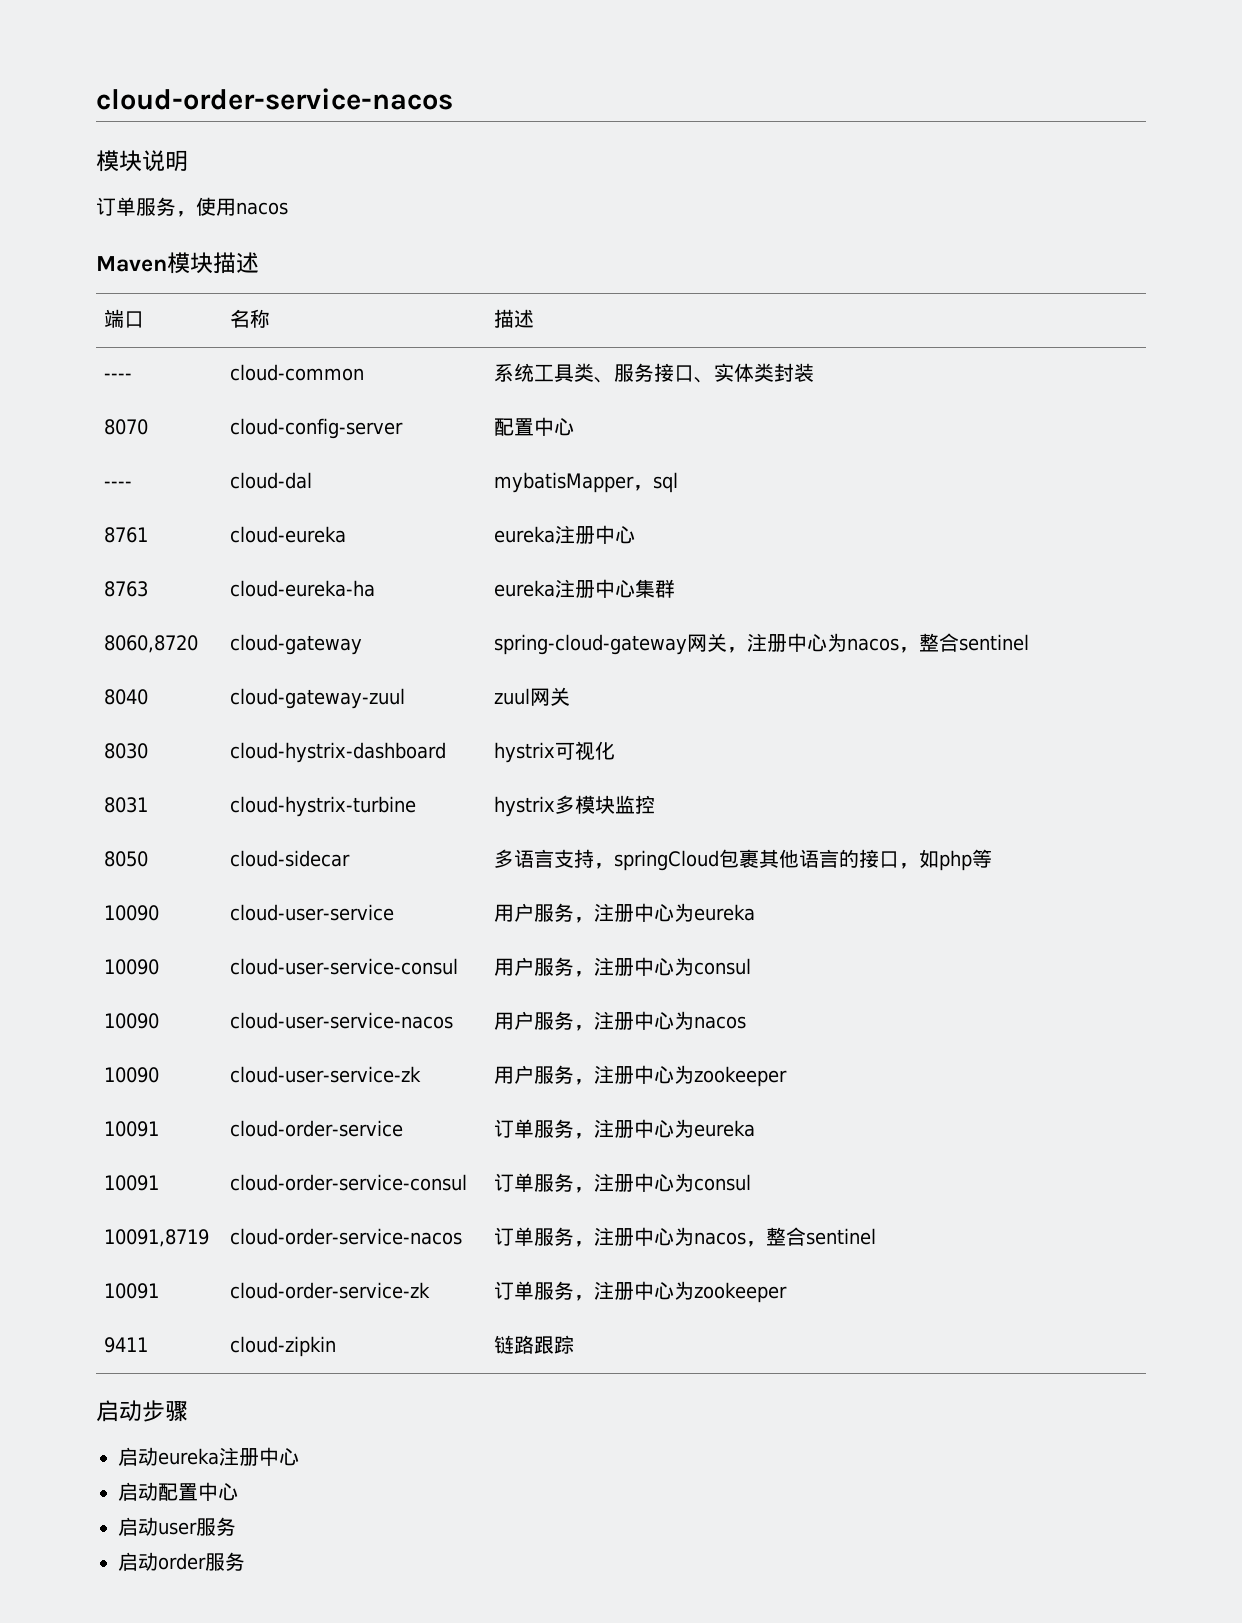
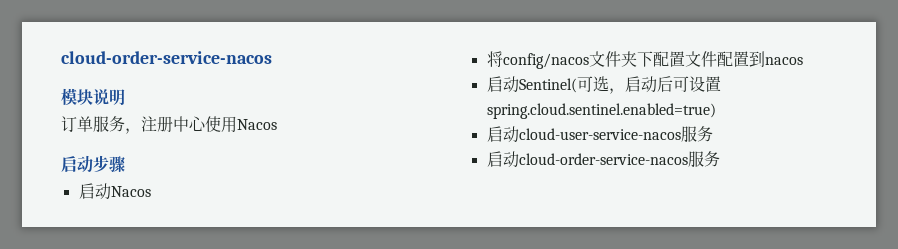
- 订单服务，使用nacos
- Maven模块描述
- 端口 | 名称 | 描述
- ---- | cloud-common | 系统工具类、服务接口、实体类封装
- 8070 | cloud-config-server | 配置中心
- ---- | cloud-dal | mybatisMapper，sql
- 8761 | cloud-eureka | eureka注册中心
- 8763 | cloud-eureka-ha | eureka注册中心集群
- 8060,8720 | cloud-gateway | spring-cloud-gateway网关，注册中心为nacos，整合sentinel
- 8040 | cloud-gateway-zuul | zuul网关
- 8030 | cloud-hystrix-dashboard | hystrix可视化
- 8031 | cloud-hystrix-turbine | hystrix多模块监控
- 8050 | cloud-sidecar | 多语言支持，springCloud包裹其他语言的接口，如php等
- 10090 | cloud-user-service | 用户服务，注册中心为eureka
- 10090 | cloud-user-service-consul | 用户服务，注册中心为consul
- 10090 | cloud-user-service-nacos | 用户服务，注册中心为nacos
- 10090 | cloud-user-service-zk | 用户服务，注册中心为zookeeper
- 10091 | cloud-order-service | 订单服务，注册中心为eureka
- 10091 | cloud-order-service-consul | 订单服务，注册中心为consul
- 10091,8719 | cloud-order-service-nacos | 订单服务，注册中心为nacos，整合sentinel
- 10091 | cloud-order-service-zk | 订单服务，注册中心为zookeeper
- 9411 | cloud-zipkin | 链路跟踪
+ 订单服务，注册中心使用Nacos
  启动步骤
- 启动eureka注册中心
- 启动配置中心
- 启动user服务
+ 启动Nacos
+ 将config/nacos文件夹下配置文件配置到nacos
+ 启动Sentinel(可选，启动后可设置spring.cloud.sentinel.enabled=true)
+ 启动cloud-user-service-nacos服务
- 启动order服务
+ 启动cloud-order-service-nacos服务

